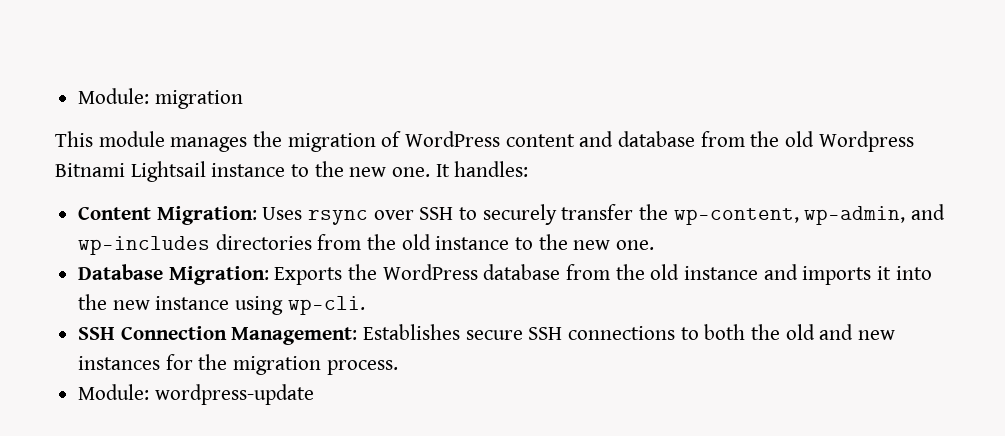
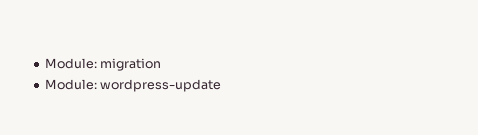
- This module manages the migration of WordPress content and database from the old Wordpress Bitnami Lightsail instance to the new one. It handles:
- Content Migration: Uses rsync over SSH to securely transfer the wp-content, wp-admin, and wp-includes directories from the old instance to the new one.
- Database Migration: Exports the WordPress database from the old instance and imports it into the new instance using wp-cli.
- SSH Connection Management: Establishes secure SSH connections to both the old and new instances for the migration process.

